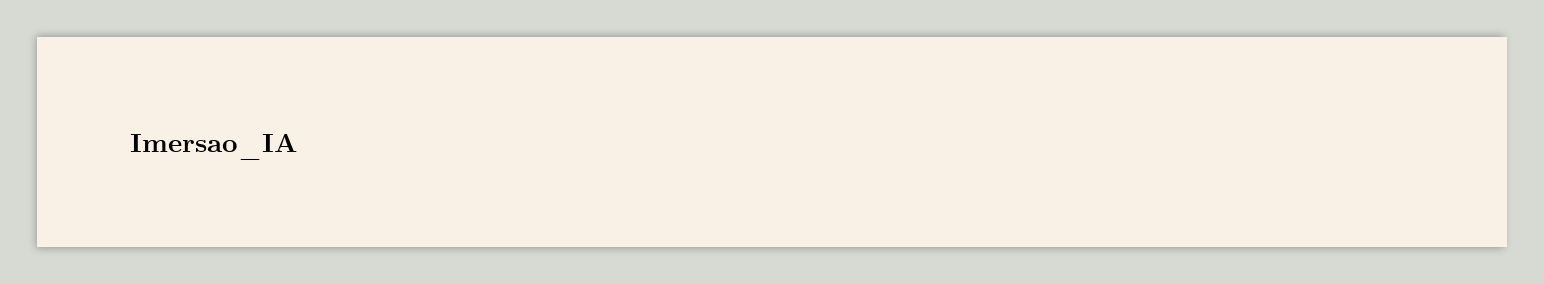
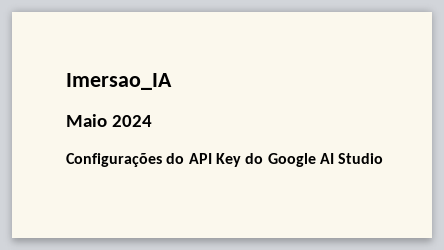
+ Maio 2024
+ Configurações do API Key do Google AI Studio

